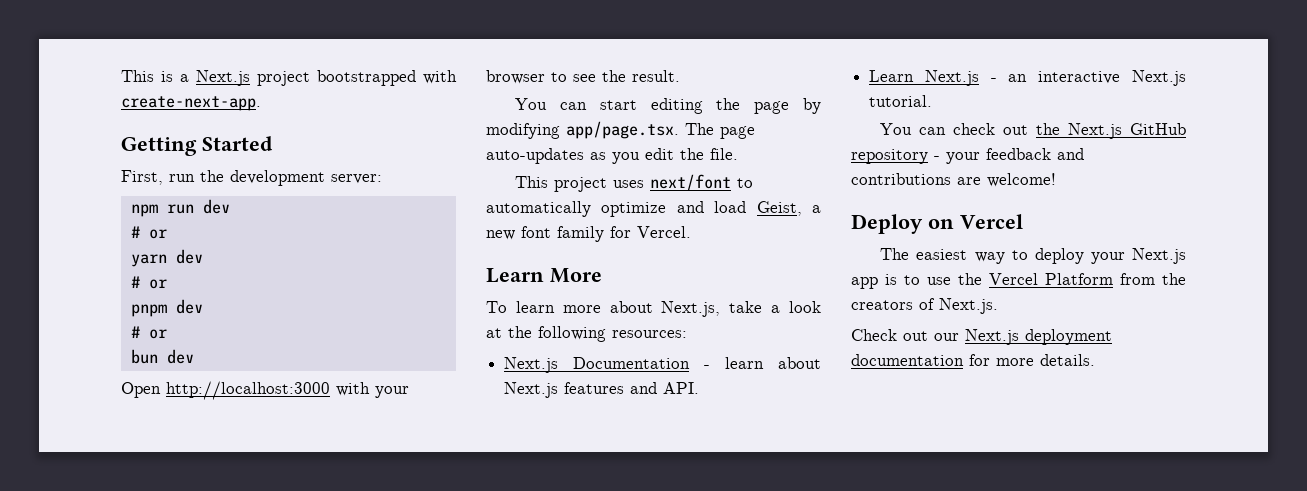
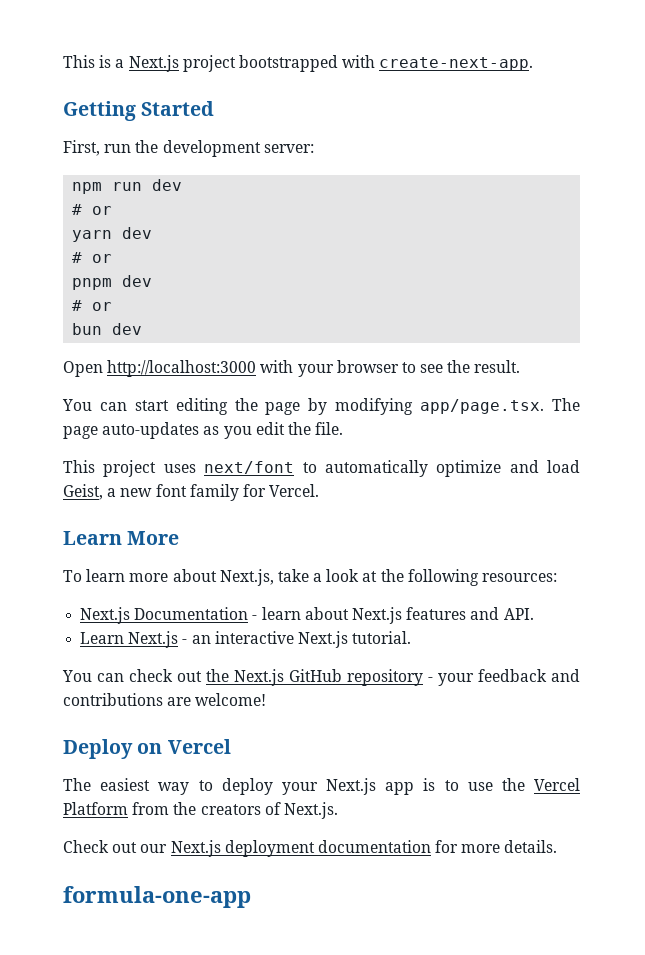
+ formula-one-app

